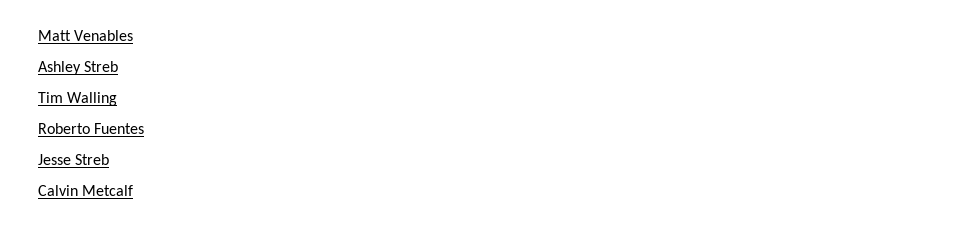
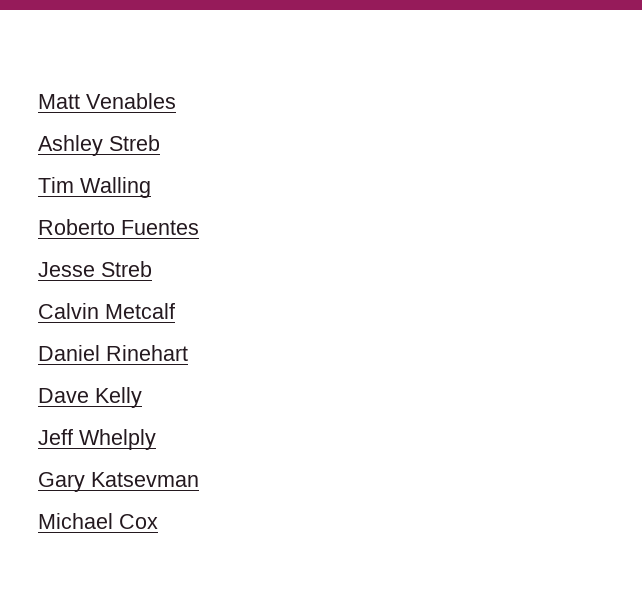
+ Daniel Rinehart
+ Dave Kelly
+ Jeff Whelply
+ Gary Katsevman
+ Michael Cox

